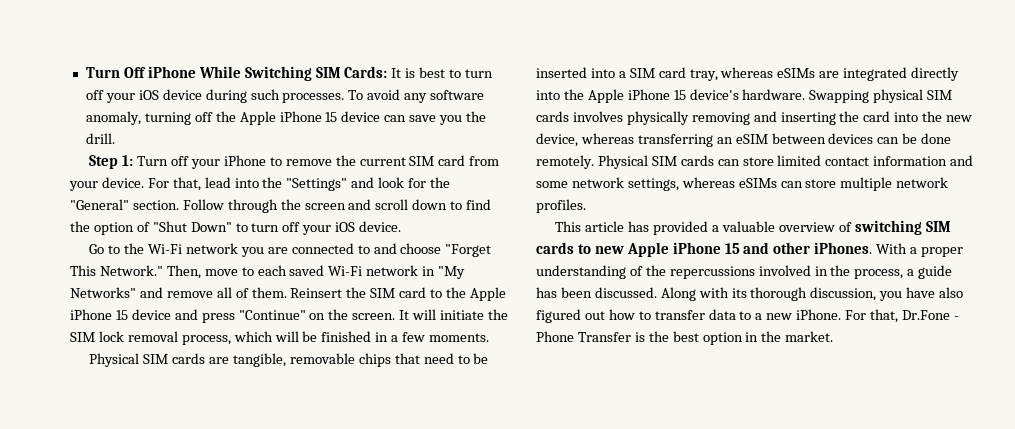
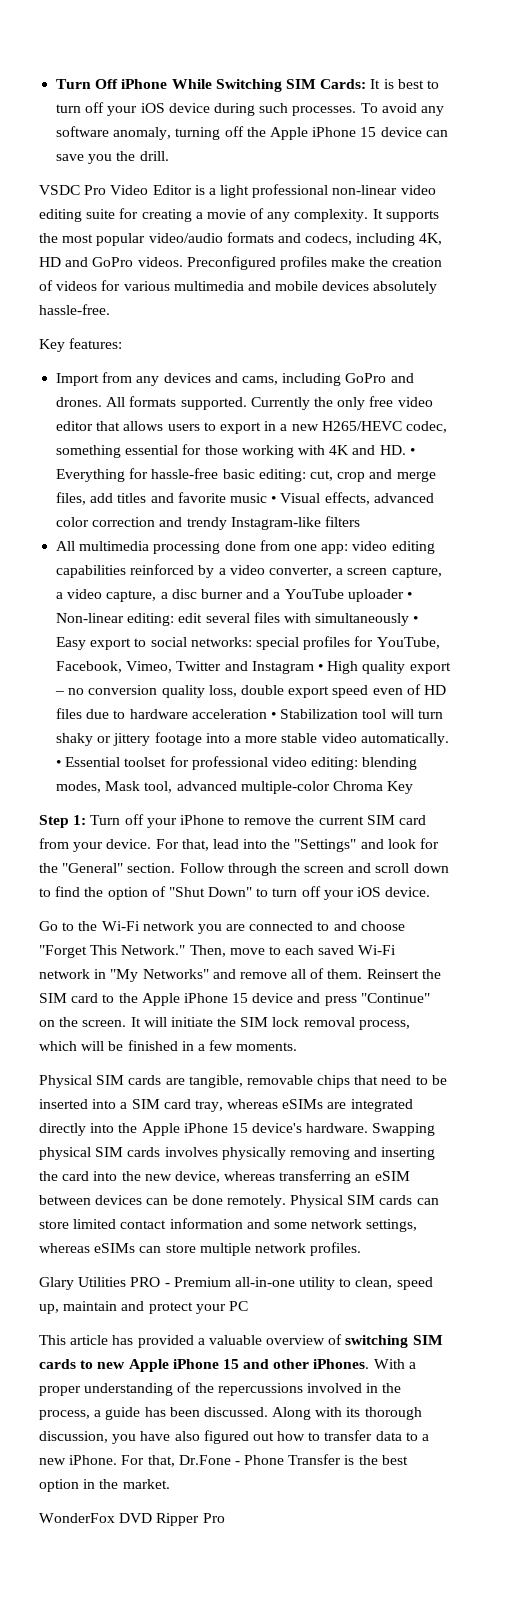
+ VSDC Pro Video Editor is a light professional non-linear video editing suite for creating a movie of any complexity. It supports the most popular video/audio formats and codecs, including 4K, HD and GoPro videos. Preconfigured profiles make the creation of videos for various multimedia and mobile devices absolutely hassle-free.
+ Key features:
+ Import from any devices and cams, including GoPro and drones. All formats supported. Сurrently the only free video editor that allows users to export in a new H265/HEVC codec, something essential for those working with 4K and HD. • Everything for hassle-free basic editing: cut, crop and merge files, add titles and favorite music • Visual effects, advanced color correction and trendy Instagram-like filters
+ All multimedia processing done from one app: video editing capabilities reinforced by a video converter, a screen capture, a video capture, a disc burner and a YouTube uploader • Non-linear editing: edit several files with simultaneously • Easy export to social networks: special profiles for YouTube, Facebook, Vimeo, Twitter and Instagram • High quality export – no conversion quality loss, double export speed even of HD files due to hardware acceleration • Stabilization tool will turn shaky or jittery footage into a more stable video automatically. • Essential toolset for professional video editing: blending modes, Mask tool, advanced multiple-color Chroma Key
+ Glary Utilities PRO - Premium all-in-one utility to clean, speed up, maintain and protect your PC
+ WonderFox DVD Ripper Pro

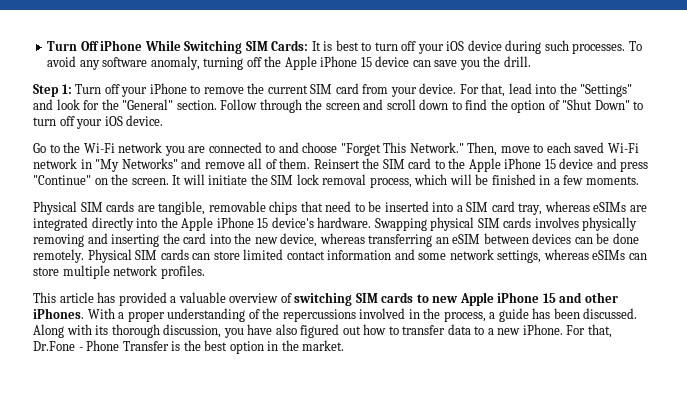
- VSDC Pro Video Editor is a light professional non-linear video editing suite for creating a movie of any complexity. It supports the most popular video/audio formats and codecs, including 4K, HD and GoPro videos. Preconfigured profiles make the creation of videos for various multimedia and mobile devices absolutely hassle-free.
- Key features:
- Import from any devices and cams, including GoPro and drones. All formats supported. Сurrently the only free video editor that allows users to export in a new H265/HEVC codec, something essential for those working with 4K and HD. • Everything for hassle-free basic editing: cut, crop and merge files, add titles and favorite music • Visual effects, advanced color correction and trendy Instagram-like filters
- All multimedia processing done from one app: video editing capabilities reinforced by a video converter, a screen capture, a video capture, a disc burner and a YouTube uploader • Non-linear editing: edit several files with simultaneously • Easy export to social networks: special profiles for YouTube, Facebook, Vimeo, Twitter and Instagram • High quality export – no conversion quality loss, double export speed even of HD files due to hardware acceleration • Stabilization tool will turn shaky or jittery footage into a more stable video automatically. • Essential toolset for professional video editing: blending modes, Mask tool, advanced multiple-color Chroma Key
- Glary Utilities PRO - Premium all-in-one utility to clean, speed up, maintain and protect your PC
- WonderFox DVD Ripper Pro

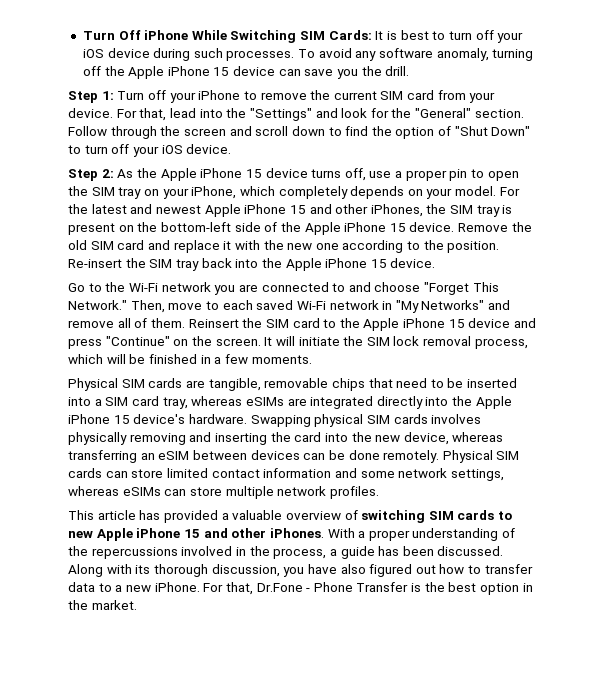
+ Step 2: As the Apple iPhone 15 device turns off, use a proper pin to open the SIM tray on your iPhone, which completely depends on your model. For the latest and newest Apple iPhone 15 and other iPhones, the SIM tray is present on the bottom-left side of the Apple iPhone 15 device. Remove the old SIM card and replace it with the new one according to the position. Re-insert the SIM tray back into the Apple iPhone 15 device.

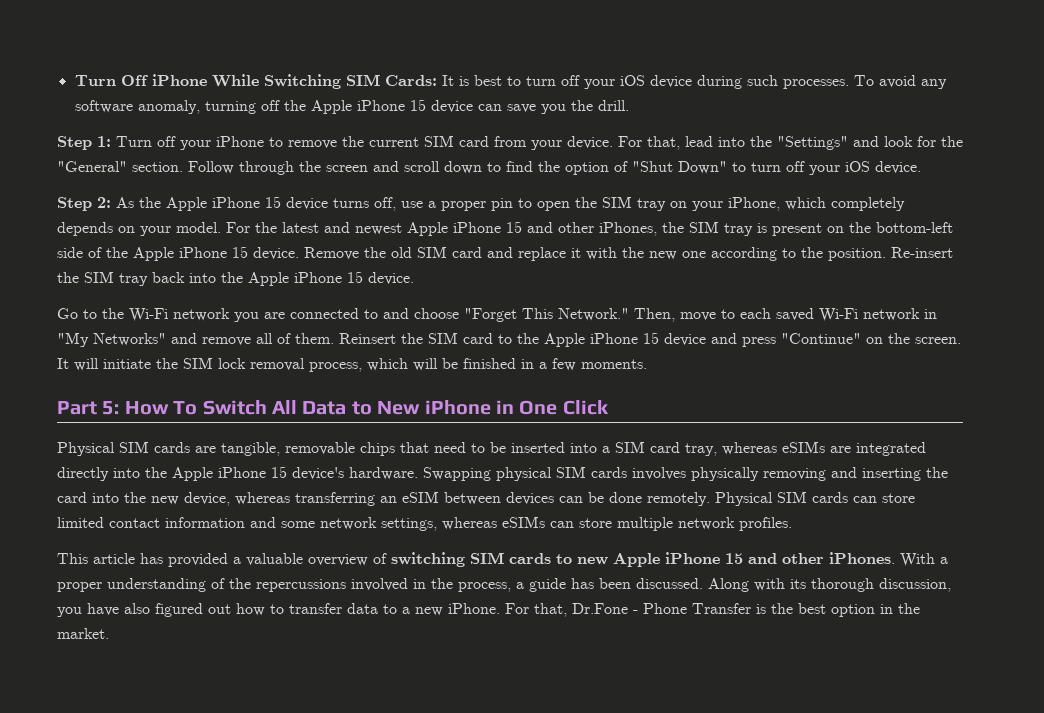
+ Part 5: How To Switch All Data to New iPhone in One Click

